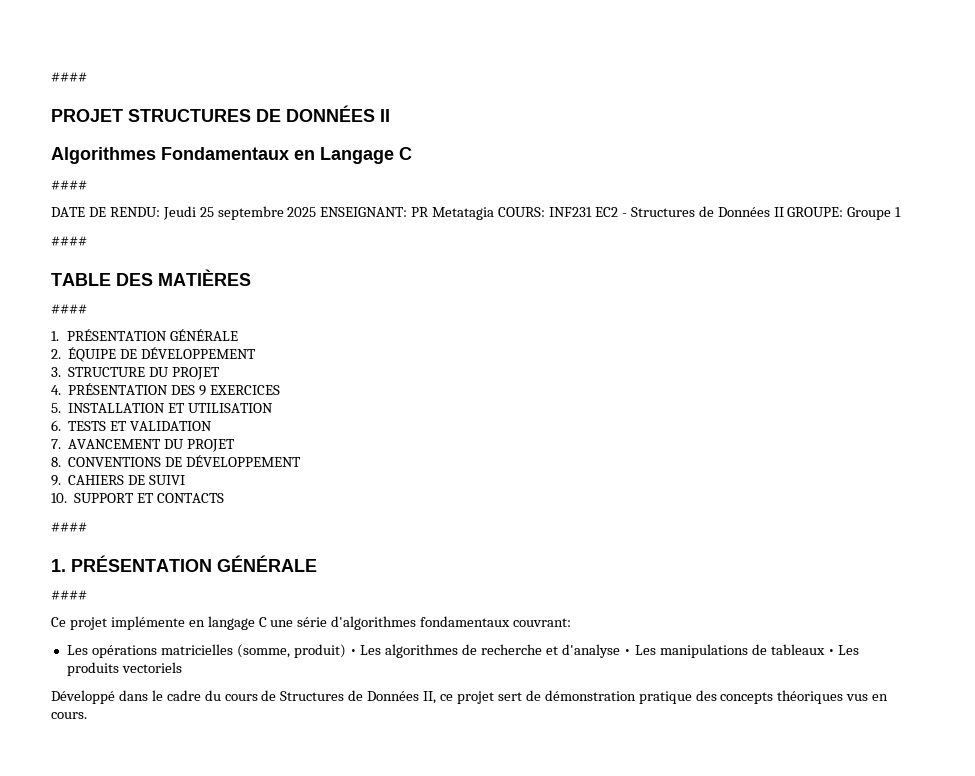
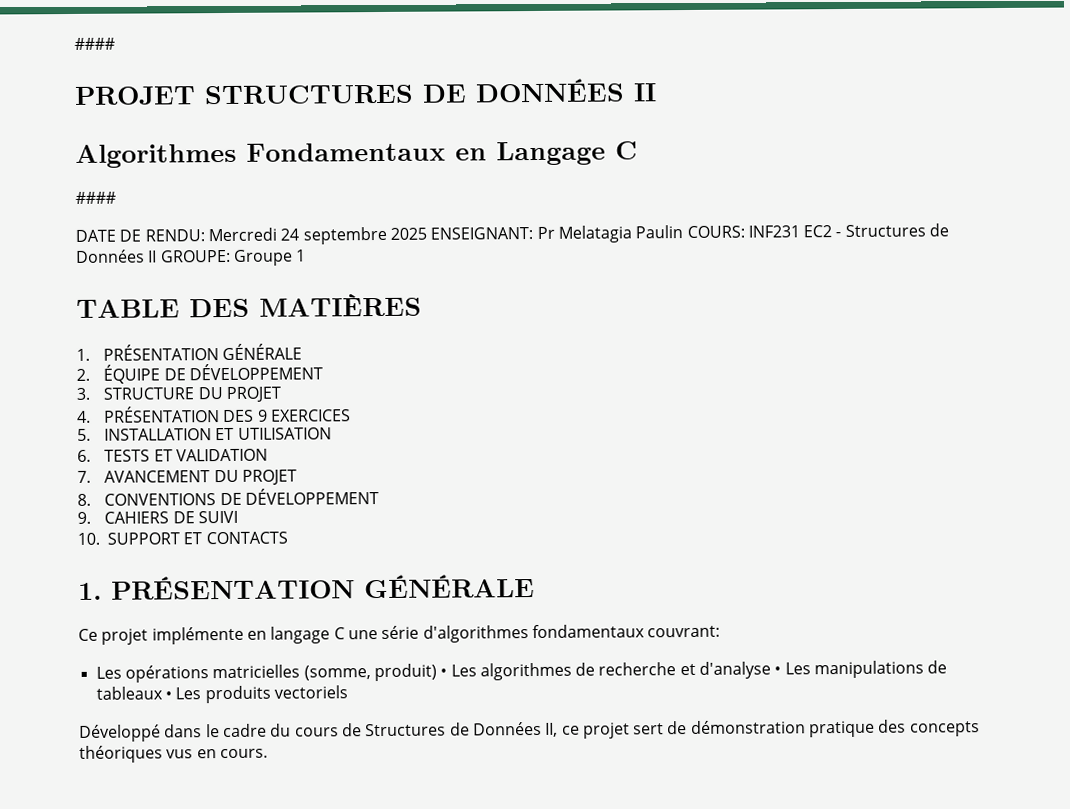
- DATE DE RENDU: Jeudi 25 septembre 2025 ENSEIGNANT: PR Metatagia COURS: INF231 EC2 - Structures de Données II GROUPE: Groupe 1
- ####
+ DATE DE RENDU: Mercredi 24 septembre 2025 ENSEIGNANT: Pr Melatagia Paulin COURS: INF231 EC2 - Structures de Données II GROUPE: Groupe 1
  TABLE DES MATIÈRES
- ####
  10. SUPPORT ET CONTACTS
- ####
  1. PRÉSENTATION GÉNÉRALE
- ####

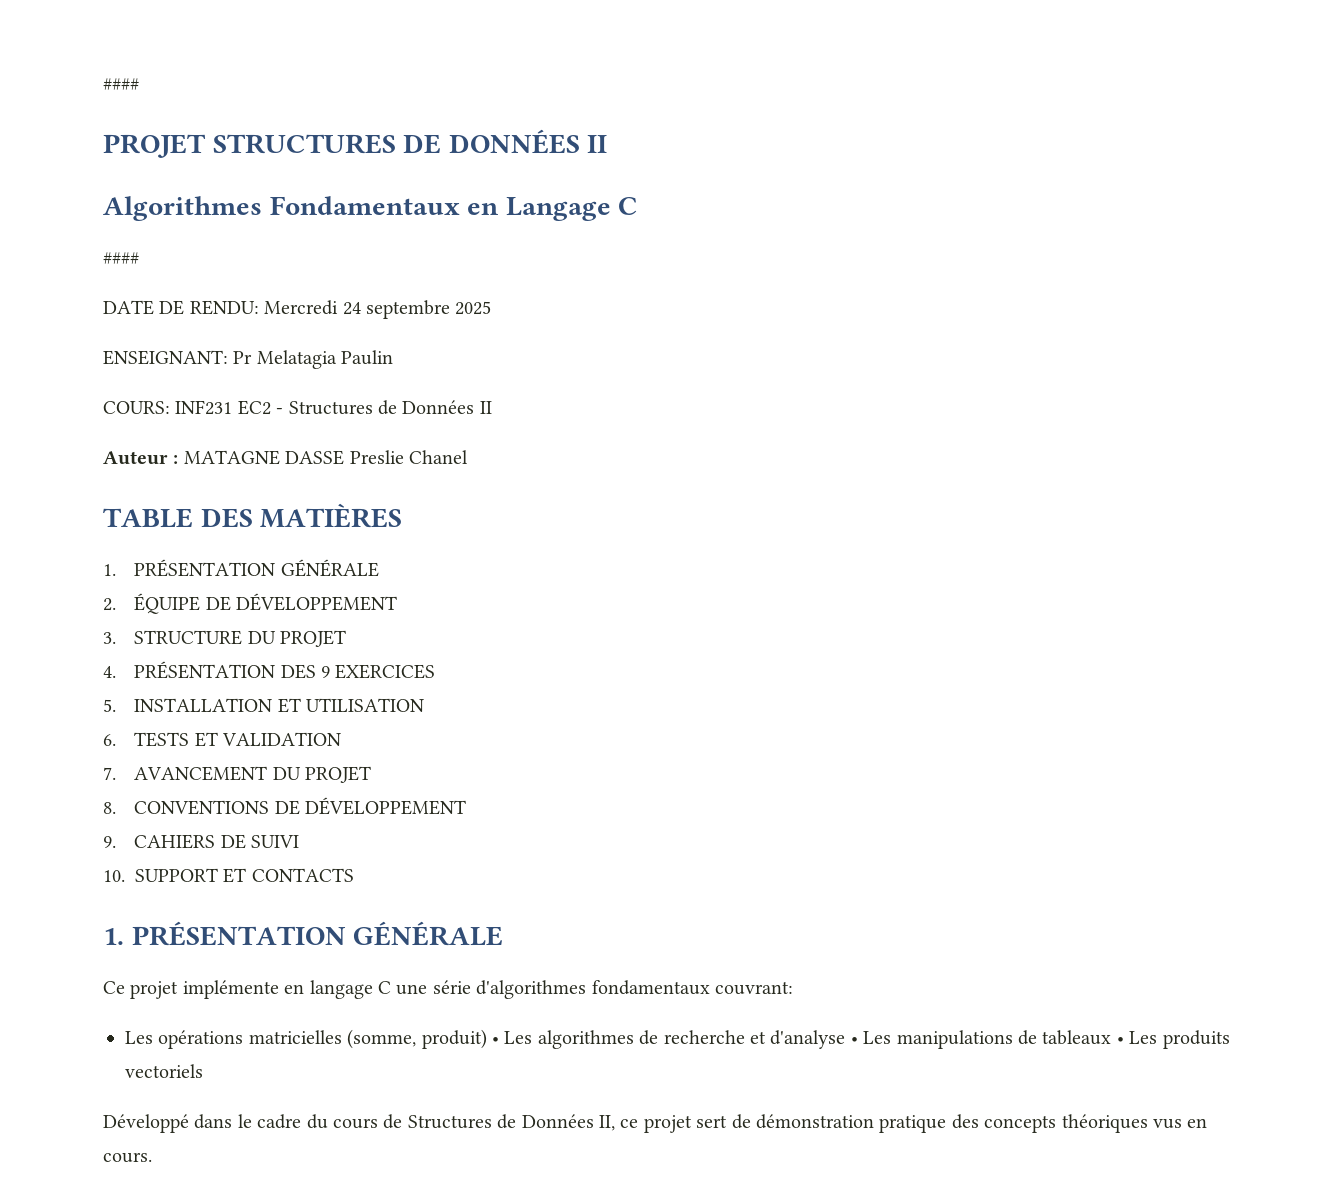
- DATE DE RENDU: Mercredi 24 septembre 2025 ENSEIGNANT: Pr Melatagia Paulin COURS: INF231 EC2 - Structures de Données II GROUPE: Groupe 1
+ DATE DE RENDU: Mercredi 24 septembre 2025
+ ENSEIGNANT: Pr Melatagia Paulin
+ COURS: INF231 EC2 - Structures de Données II
+ Auteur : MATAGNE DASSE Preslie Chanel

